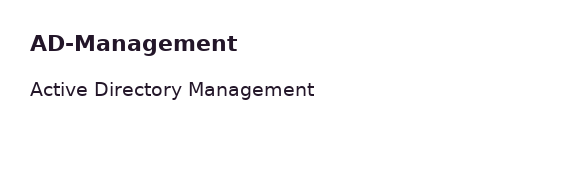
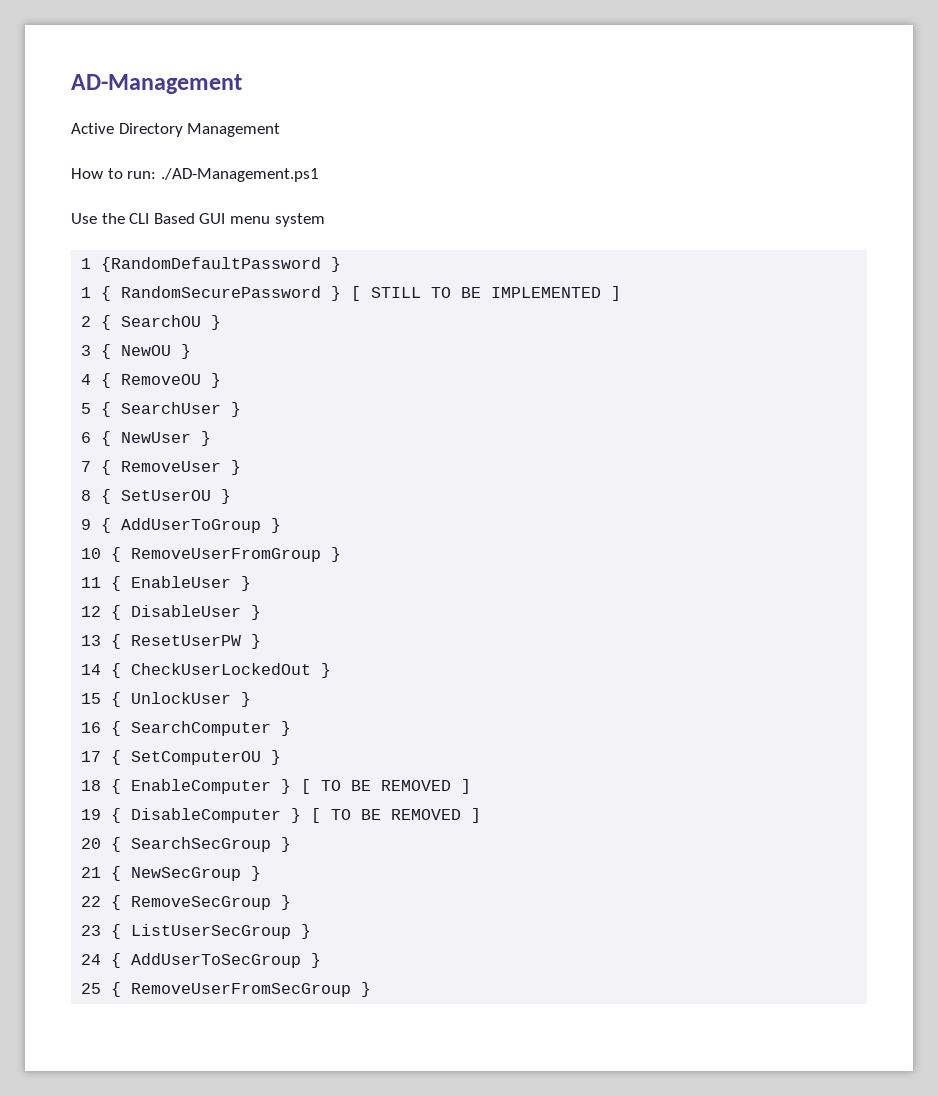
+ How to run: ./AD-Management.ps1
+ Use the CLI Based GUI menu system
+ 1 {RandomDefaultPassword }
+ 1 { RandomSecurePassword } [ STILL TO BE IMPLEMENTED ]
+ 2 { SearchOU }
+ 3 { NewOU }
+ 4 { RemoveOU }
+ 5 { SearchUser }
+ 6 { NewUser }
+ 7 { RemoveUser }
+ 8 { SetUserOU }
+ 9 { AddUserToGroup }
+ 10 { RemoveUserFromGroup }
+ 11 { EnableUser }
+ 12 { DisableUser }
+ 13 { ResetUserPW }
+ 14 { CheckUserLockedOut }
+ 15 { UnlockUser }
+ 16 { SearchComputer }
+ 17 { SetComputerOU }
+ 18 { EnableComputer } [ TO BE REMOVED ]
+ 19 { DisableComputer } [ TO BE REMOVED ]
+ 20 { SearchSecGroup }
+ 21 { NewSecGroup }
+ 22 { RemoveSecGroup }
+ 23 { ListUserSecGroup }
+ 24 { AddUserToSecGroup }
+ 25 { RemoveUserFromSecGroup }

